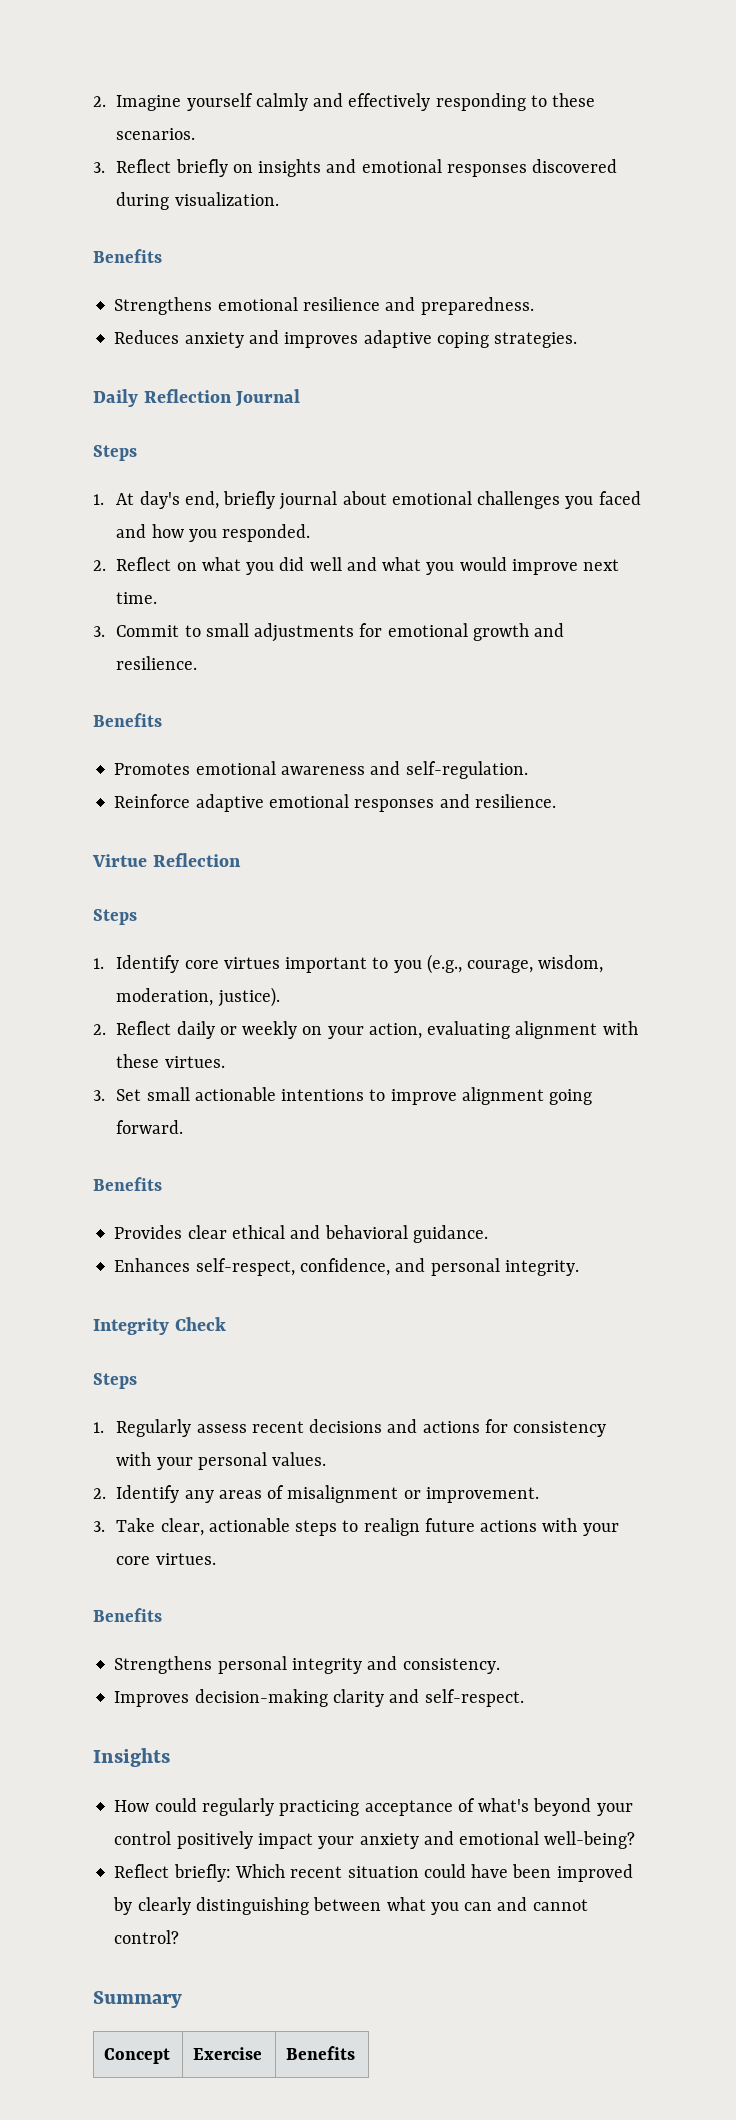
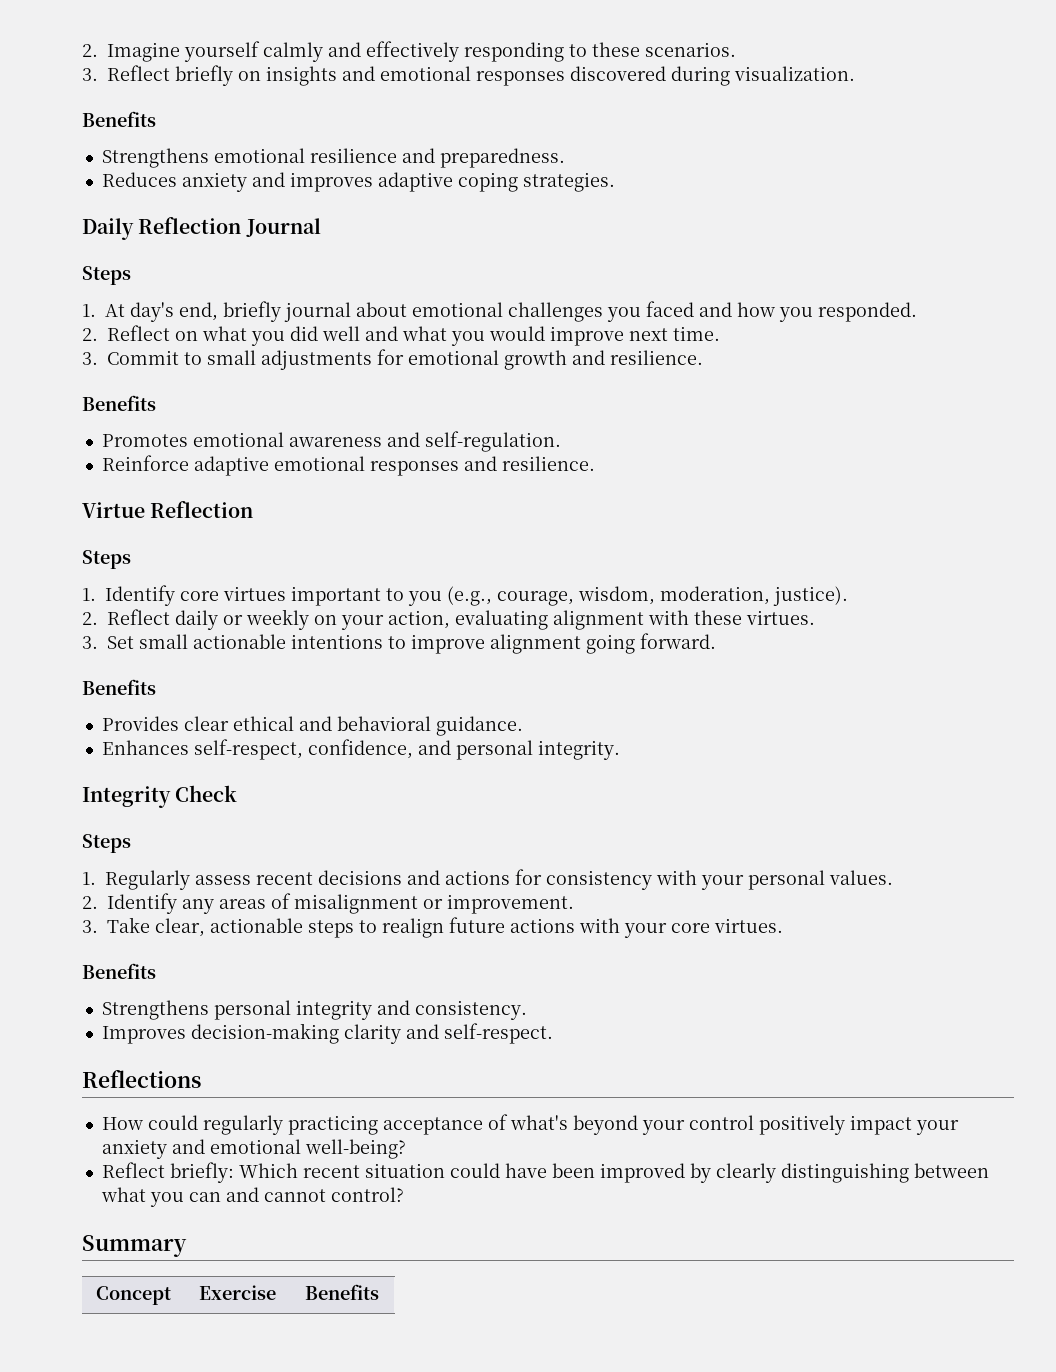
- Insights
+ Reflections

